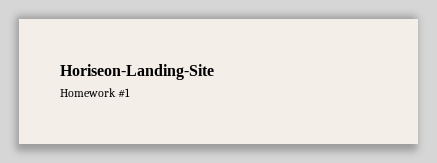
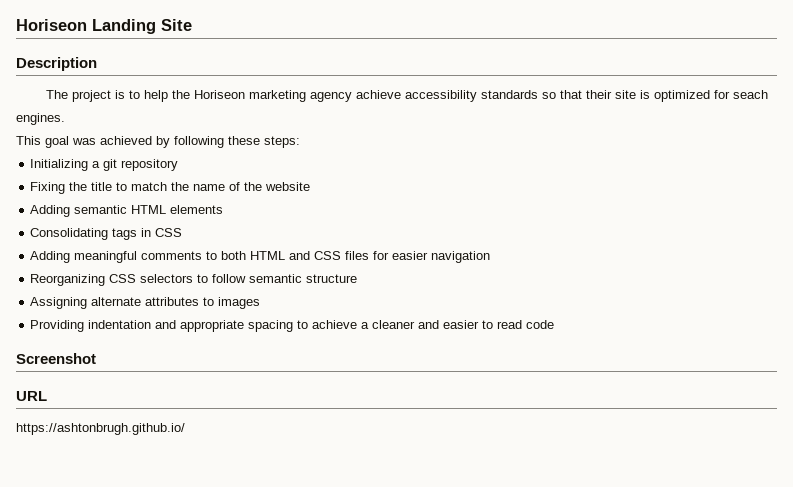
- Horiseon-Landing-Site
- Homework #1
+ Horiseon Landing Site
+ Description
+ The project is to help the Horiseon marketing agency achieve accessibility standards so that their site is optimized for seach engines.
+ This goal was achieved by following these steps:
+ Initializing a git repository
+ Fixing the title to match the name of the website
+ Adding semantic HTML elements
+ Consolidating tags in CSS
+ Adding meaningful comments to both HTML and CSS files for easier navigation
+ Reorganizing CSS selectors to follow semantic structure
+ Assigning alternate attributes to images
+ Providing indentation and appropriate spacing to achieve a cleaner and easier to read code
+ Screenshot
+ URL
+ https://ashtonbrugh.github.io/

